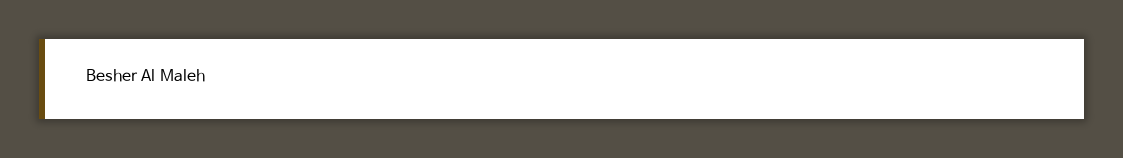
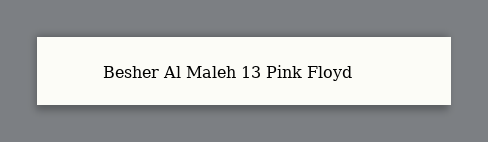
- Besher Al Maleh
+ Besher Al Maleh 13 Pink Floyd

